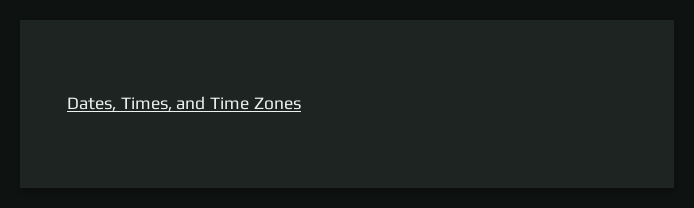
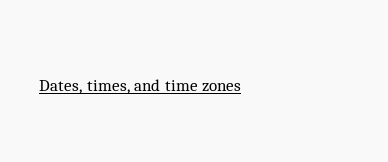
- Dates, Times, and Time Zones
+ Dates, times, and time zones

